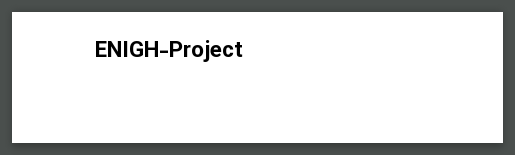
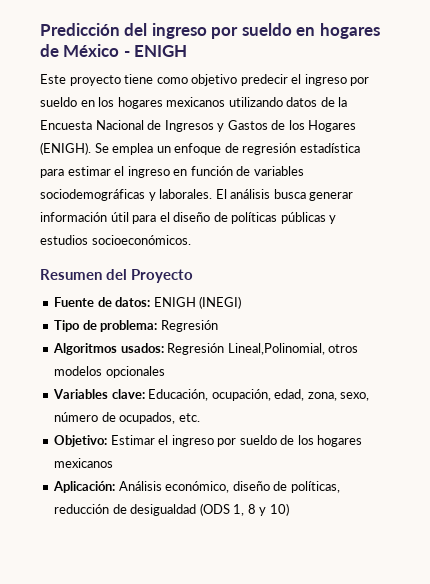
- ENIGH-Project
+ Predicción del ingreso por sueldo en hogares de México - ENIGH
+ Este proyecto tiene como objetivo predecir el ingreso por sueldo en los hogares mexicanos utilizando datos de la Encuesta Nacional de Ingresos y Gastos de los Hogares (ENIGH). Se emplea un enfoque de regresión estadística para estimar el ingreso en función de variables sociodemográficas y laborales. El análisis busca generar información útil para el diseño de políticas públicas y estudios socioeconómicos.
+ Resumen del Proyecto
+ Fuente de datos: ENIGH (INEGI)
+ Tipo de problema: Regresión
+ Algoritmos usados: Regresión Lineal,Polinomial, otros modelos opcionales
+ Variables clave: Educación, ocupación, edad, zona, sexo, número de ocupados, etc.
+ Objetivo: Estimar el ingreso por sueldo de los hogares mexicanos
+ Aplicación: Análisis económico, diseño de políticas, reducción de desigualdad (ODS 1, 8 y 10)

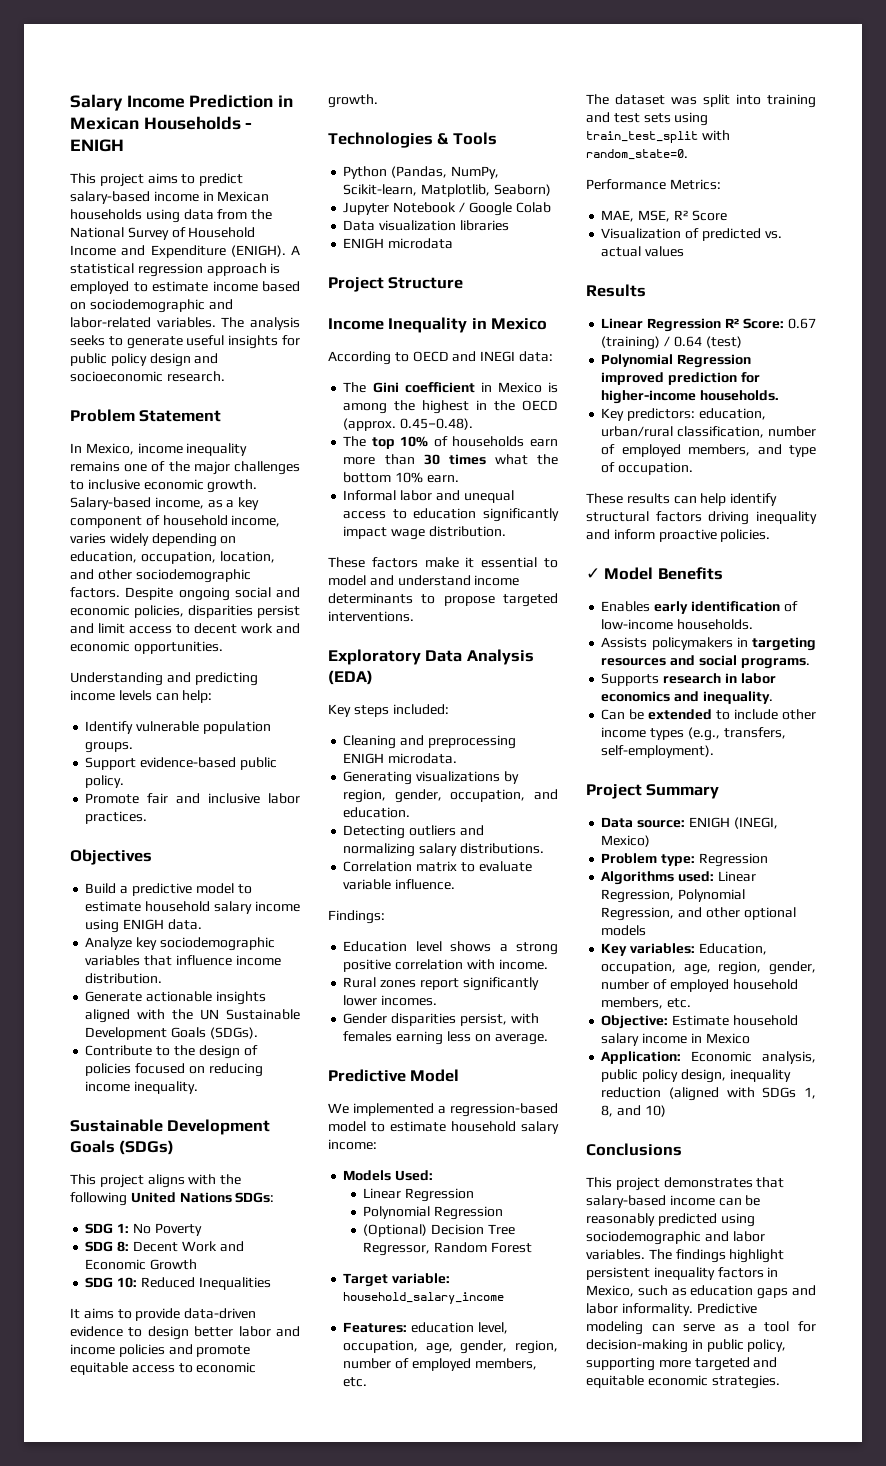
- Predicción del ingreso por sueldo en hogares de México - ENIGH
- Este proyecto tiene como objetivo predecir el ingreso por sueldo en los hogares mexicanos utilizando datos de la Encuesta Nacional de Ingresos y Gastos de los Hogares (ENIGH). Se emplea un enfoque de regresión estadística para estimar el ingreso en función de variables sociodemográficas y laborales. El análisis busca generar información útil para el diseño de políticas públicas y estudios socioeconómicos.
- Resumen del Proyecto
- Fuente de datos: ENIGH (INEGI)
- Tipo de problema: Regresión
- Algoritmos usados: Regresión Lineal,Polinomial, otros modelos opcionales
- Variables clave: Educación, ocupación, edad, zona, sexo, número de ocupados, etc.
- Objetivo: Estimar el ingreso por sueldo de los hogares mexicanos
- Aplicación: Análisis económico, diseño de políticas, reducción de desigualdad (ODS 1, 8 y 10)
+ Salary Income Prediction in Mexican Households - ENIGH
+ This project aims to predict salary-based income in Mexican households using data from the National Survey of Household Income and Expenditure (ENIGH). A statistical regression approach is employed to estimate income based on sociodemographic and labor-related variables. The analysis seeks to generate useful insights for public policy design and socioeconomic research.
+ Problem Statement
+ In Mexico, income inequality remains one of the major challenges to inclusive economic growth. Salary-based income, as a key component of household income, varies widely depending on education, occupation, location, and other sociodemographic factors. Despite ongoing social and economic policies, disparities persist and limit access to decent work and economic opportunities.
+ Understanding and predicting income levels can help:
+ Identify vulnerable population groups.
+ Support evidence-based public policy.
+ Promote fair and inclusive labor practices.
+ Objectives
+ Build a predictive model to estimate household salary income using ENIGH data.
+ Analyze key sociodemographic variables that influence income distribution.
+ Generate actionable insights aligned with the UN Sustainable Development Goals (SDGs).
+ Contribute to the design of policies focused on reducing income inequality.
+ Sustainable Development Goals (SDGs)
+ This project aligns with the following United Nations SDGs:
+ SDG 1: No Poverty
+ SDG 8: Decent Work and Economic Growth
+ SDG 10: Reduced Inequalities
+ It aims to provide data-driven evidence to design better labor and income policies and promote equitable access to economic growth.
+ Technologies & Tools
+ Python (Pandas, NumPy, Scikit-learn, Matplotlib, Seaborn)
+ Jupyter Notebook / Google Colab
+ Data visualization libraries
+ ENIGH microdata
+ Project Structure
+ Income Inequality in Mexico
+ According to OECD and INEGI data:
+ The Gini coefficient in Mexico is among the highest in the OECD (approx. 0.45–0.48).
+ The top 10% of households earn more than 30 times what the bottom 10% earn.
+ Informal labor and unequal access to education significantly impact wage distribution.
+ These factors make it essential to model and understand income determinants to propose targeted interventions.
+ Exploratory Data Analysis (EDA)
+ Key steps included:
+ Cleaning and preprocessing ENIGH microdata.
+ Generating visualizations by region, gender, occupation, and education.
+ Detecting outliers and normalizing salary distributions.
+ Correlation matrix to evaluate variable influence.
+ Findings:
+ Education level shows a strong positive correlation with income.
+ Rural zones report significantly lower incomes.
+ Gender disparities persist, with females earning less on average.
+ Predictive Model
+ We implemented a regression-based model to estimate household salary income:
+ Models Used:
+ Linear Regression
+ Polynomial Regression
+ (Optional) Decision Tree Regressor, Random Forest
+ Target variable: household_salary_income
+ Features: education level, occupation, age, gender, region, number of employed members, etc.
+ The dataset was split into training and test sets using train_test_split with random_state=0.
+ Performance Metrics:
+ MAE, MSE, R² Score
+ Visualization of predicted vs. actual values
+ Results
+ Linear Regression R² Score: 0.67 (training) / 0.64 (test)
+ Polynomial Regression improved prediction for higher-income households.
+ Key predictors: education, urban/rural classification, number of employed members, and type of occupation.
+ These results can help identify structural factors driving inequality and inform proactive policies.
+ ✓ Model Benefits
+ Enables early identification of low-income households.
+ Assists policymakers in targeting resources and social programs.
+ Supports research in labor economics and inequality.
+ Can be extended to include other income types (e.g., transfers, self-employment).
+ Project Summary
+ Data source: ENIGH (INEGI, Mexico)
+ Problem type: Regression
+ Algorithms used: Linear Regression, Polynomial Regression, and other optional models
+ Key variables: Education, occupation, age, region, gender, number of employed household members, etc.
+ Objective: Estimate household salary income in Mexico
+ Application: Economic analysis, public policy design, inequality reduction (aligned with SDGs 1, 8, and 10)
+ Conclusions
+ This project demonstrates that salary-based income can be reasonably predicted using sociodemographic and labor variables. The findings highlight persistent inequality factors in Mexico, such as education gaps and labor informality. Predictive modeling can serve as a tool for decision-making in public policy, supporting more targeted and equitable economic strategies.

